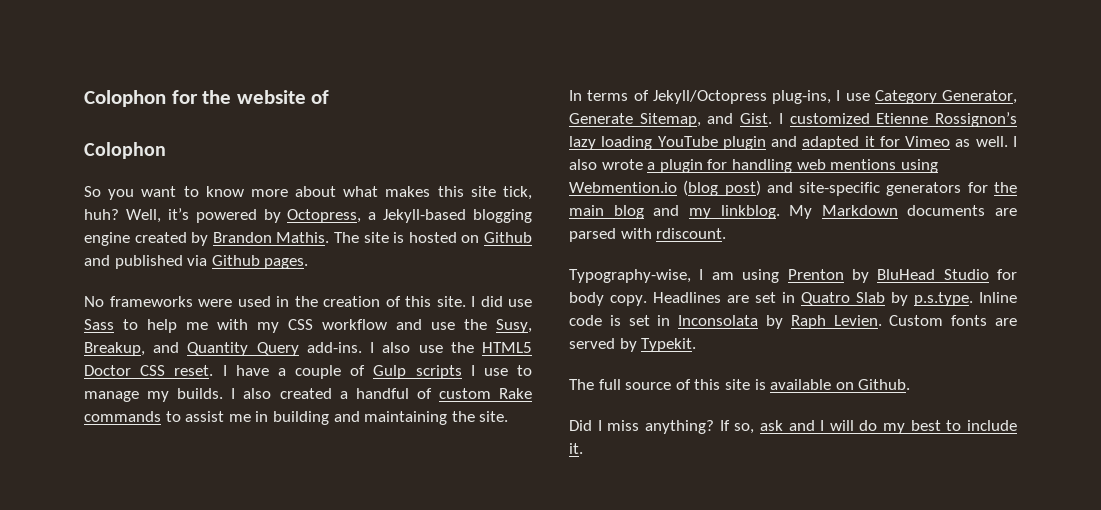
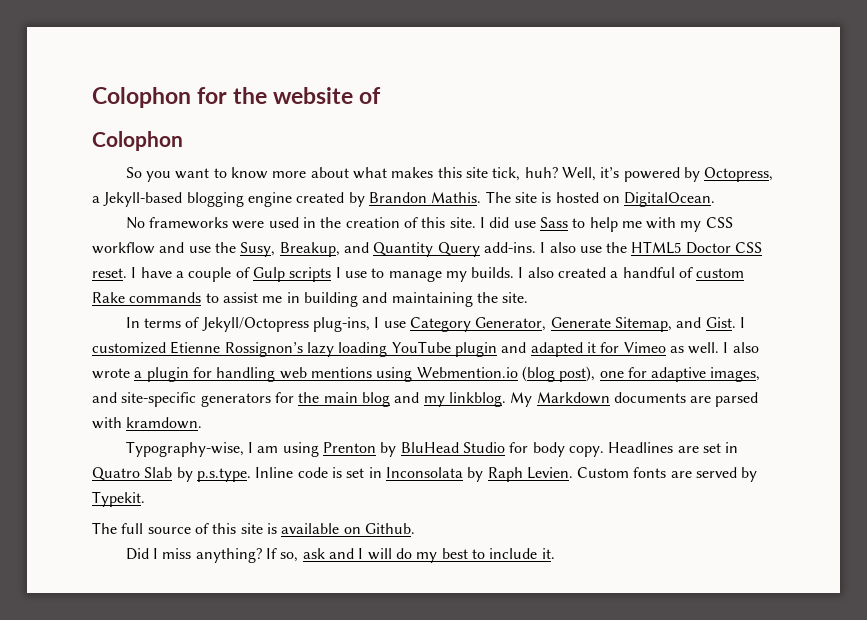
- The site is hosted on Github and published via Github pages.
+ The site is hosted on DigitalOcean.
- I also wrote a plugin for handling web mentions using Webmention.io (blog post) and site-specific generators for the main blog and my linkblog.
+ I also wrote a plugin for handling web mentions using Webmention.io (blog post), one for adaptive images, and site-specific generators for the main blog and my linkblog.
- My Markdown documents are parsed with rdiscount.
+ My Markdown documents are parsed with kramdown.

